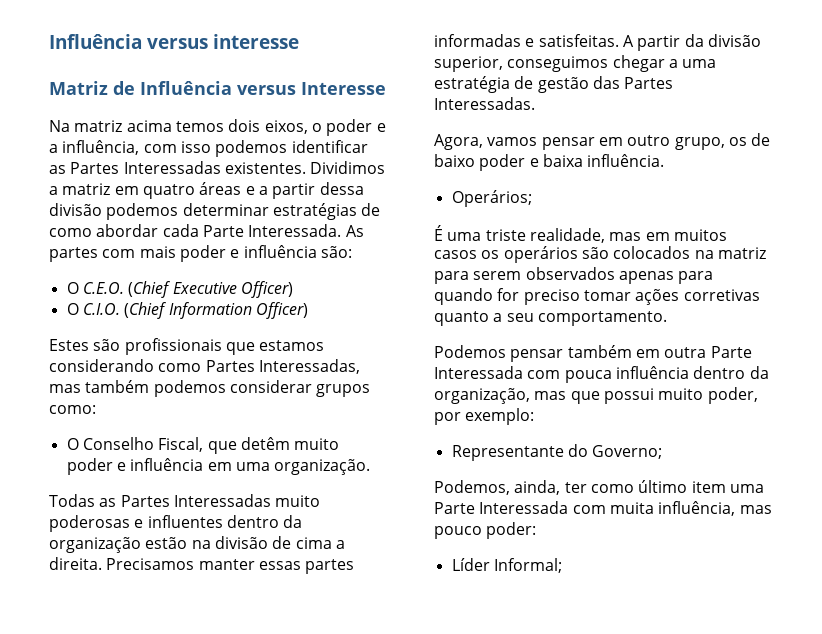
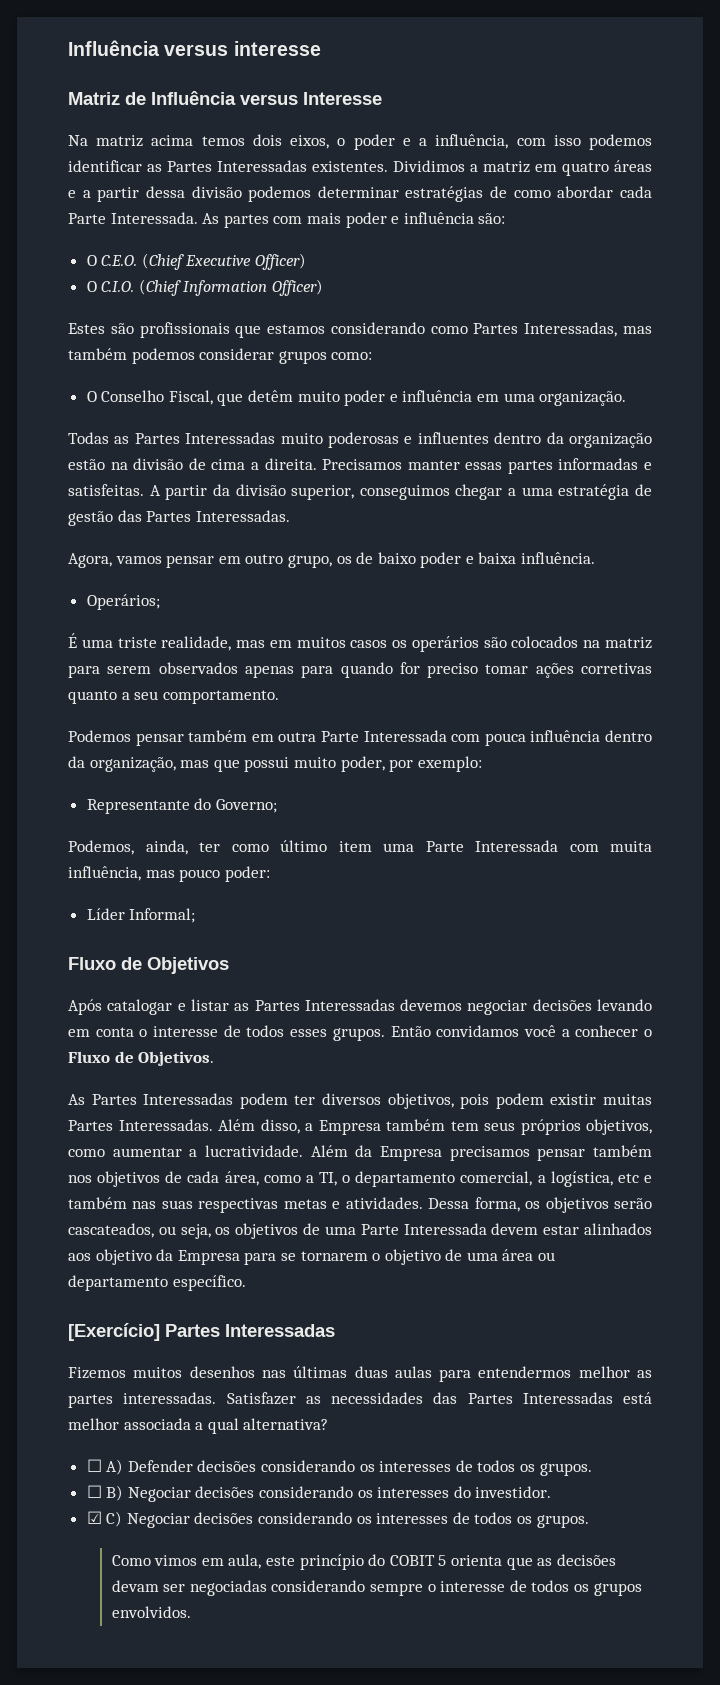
+ Fluxo de Objetivos
+ Após catalogar e listar as Partes Interessadas devemos negociar decisões levando em conta o interesse de todos esses grupos. Então convidamos você a conhecer o Fluxo de Objetivos.
+ As Partes Interessadas podem ter diversos objetivos, pois podem existir muitas Partes Interessadas. Além disso, a Empresa também tem seus próprios objetivos, como aumentar a lucratividade. Além da Empresa precisamos pensar também nos objetivos de cada área, como a TI, o departamento comercial, a logística, etc e também nas suas respectivas metas e atividades. Dessa forma, os objetivos serão cascateados, ou seja, os objetivos de uma Parte Interessada devem estar alinhados aos objetivo da Empresa para se tornarem o objetivo de uma área ou departamento específico.
+ [Exercício] Partes Interessadas
+ Fizemos muitos desenhos nas últimas duas aulas para entendermos melhor as partes interessadas. Satisfazer as necessidades das Partes Interessadas está melhor associada a qual alternativa?
+ ☐ A) Defender decisões considerando os interesses de todos os grupos.
+ ☐ B) Negociar decisões considerando os interesses do investidor.
+ ☑ C) Negociar decisões considerando os interesses de todos os grupos.
+ Como vimos em aula, este princípio do COBIT 5 orienta que as decisões devam ser negociadas considerando sempre o interesse de todos os grupos envolvidos.

